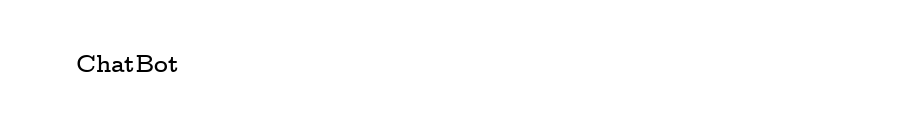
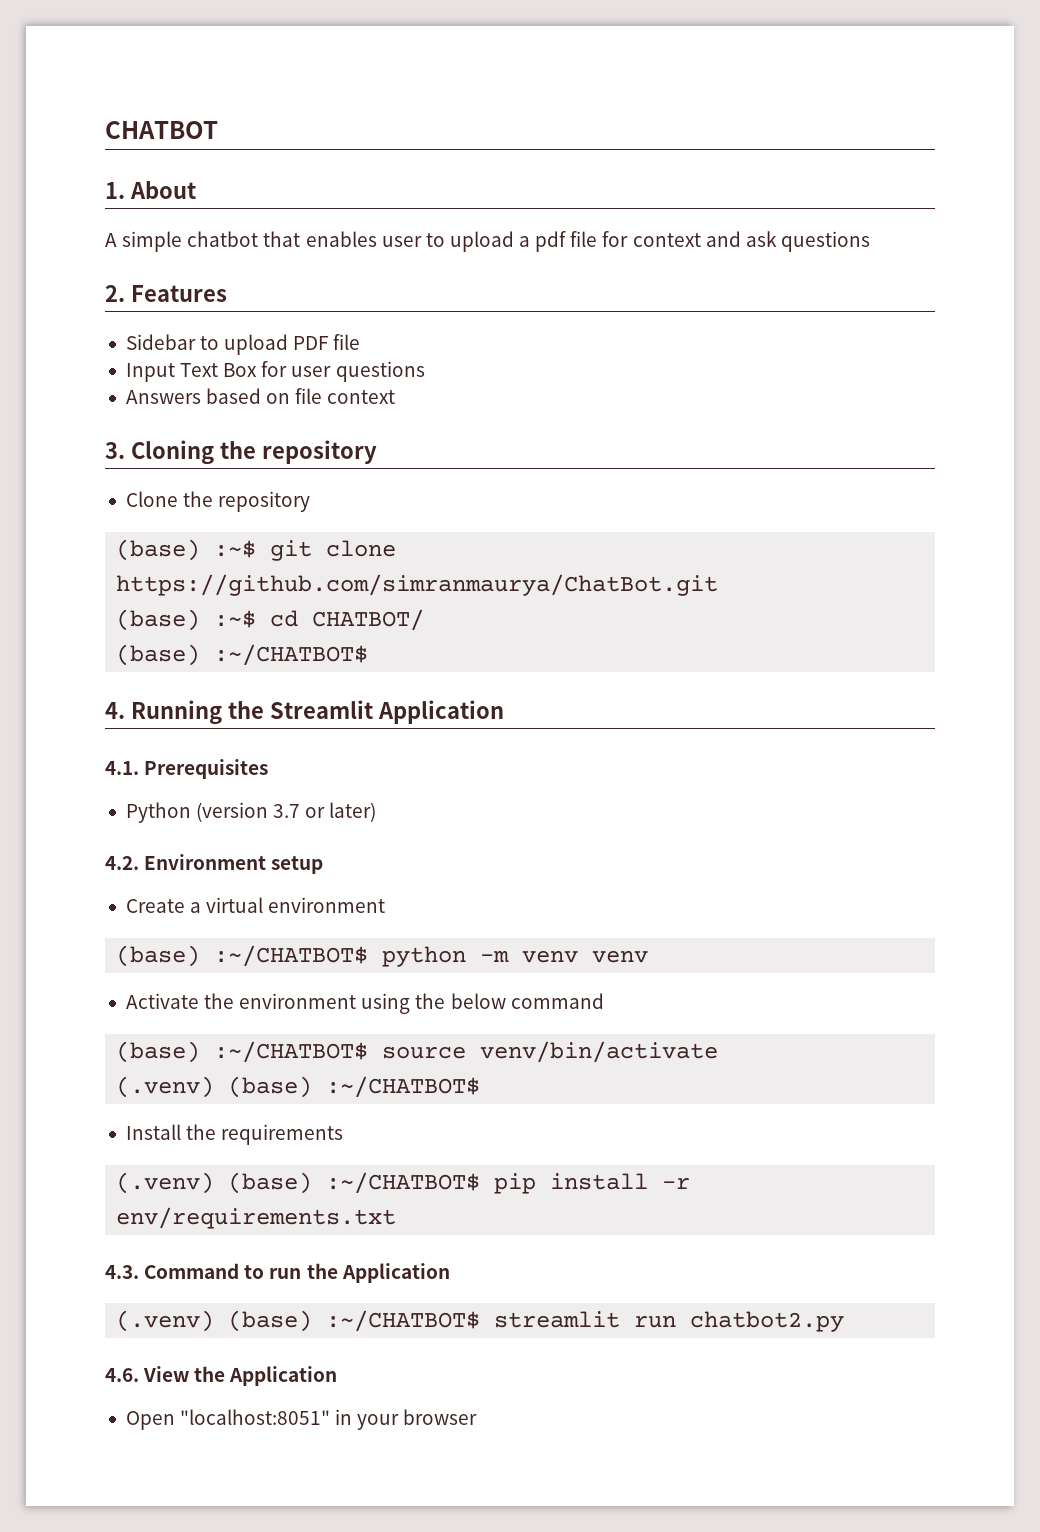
- ChatBot
+ CHATBOT
+ 1. About
+ A simple chatbot that enables user to upload a pdf file for context and ask questions
+ 2. Features
+ Sidebar to upload PDF file
+ Input Text Box for user questions
+ Answers based on file context
+ 3. Cloning the repository
+ Clone the repository
+ (base) :~$ git clone https://github.com/simranmaurya/ChatBot.git
+ (base) :~$ cd CHATBOT/
+ (base) :~/CHATBOT$
+ 4. Running the Streamlit Application
+ 4.1. Prerequisites
+ Python (version 3.7 or later)
+ 4.2. Environment setup
+ Create a virtual environment
+ (base) :~/CHATBOT$ python -m venv venv
+ Activate the environment using the below command
+ (base) :~/CHATBOT$ source venv/bin/activate
+ (.venv) (base) :~/CHATBOT$
+ Install the requirements
+ (.venv) (base) :~/CHATBOT$ pip install -r env/requirements.txt
+ 4.3. Command to run the Application
+ (.venv) (base) :~/CHATBOT$ streamlit run chatbot2.py
+ 4.6. View the Application
+ Open "localhost:8051" in your browser

